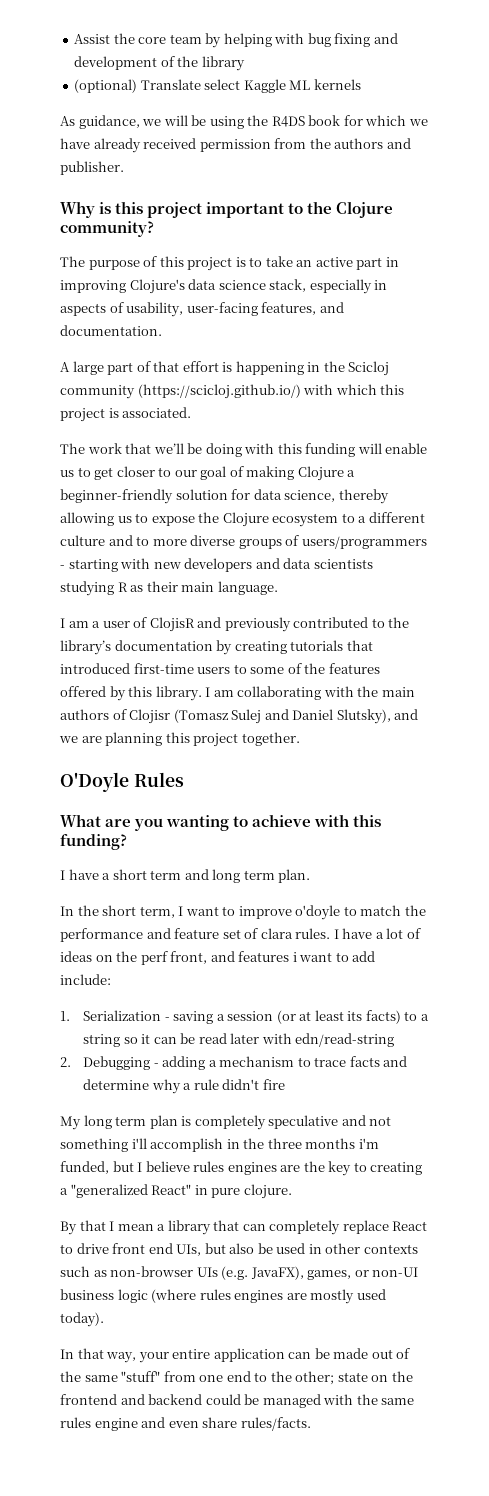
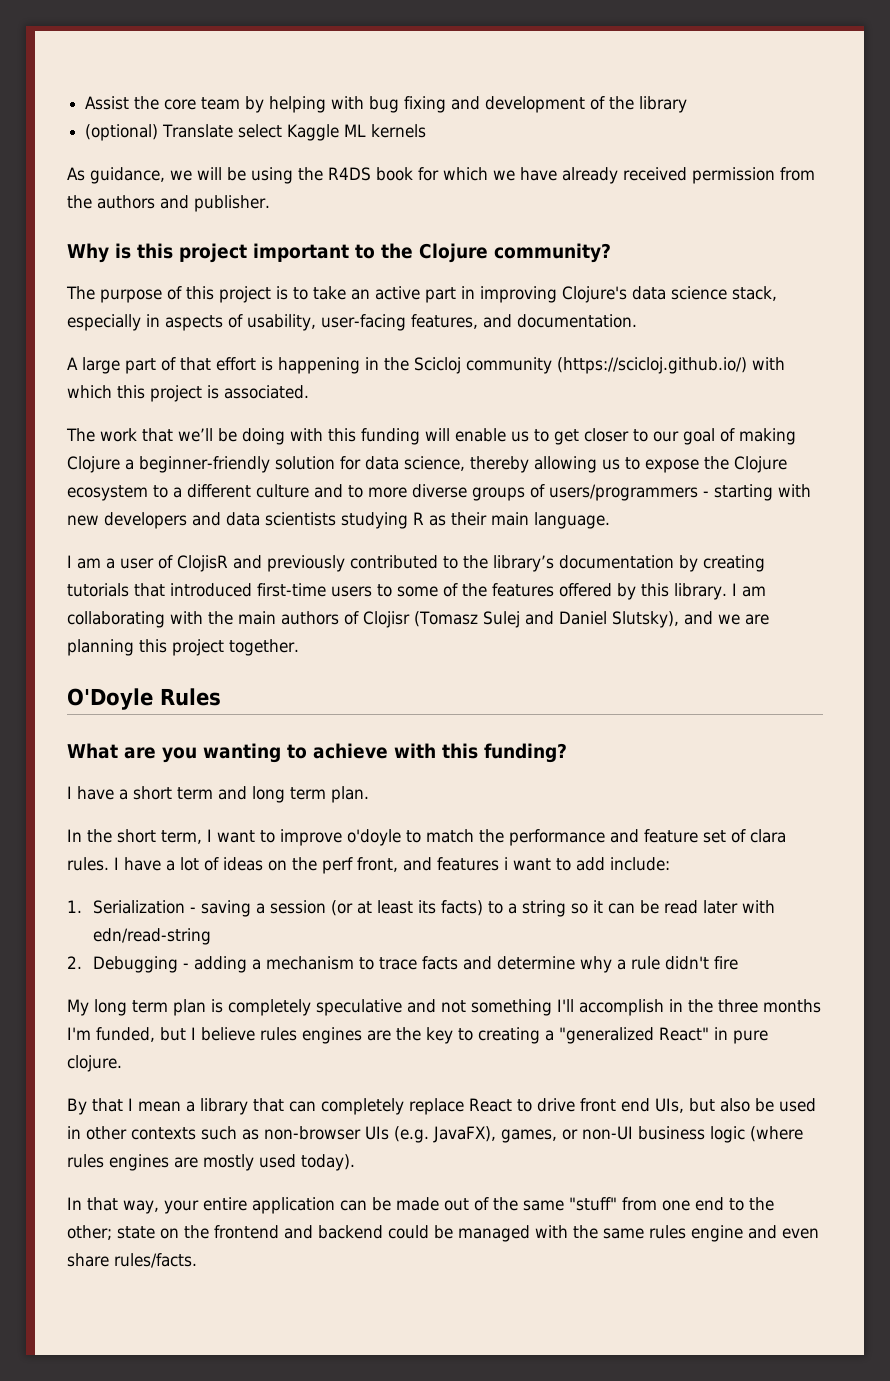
- My long term plan is completely speculative and not something i'll accomplish in the three months i'm funded, but I believe rules engines are the key to creating a "generalized React" in pure clojure.
+ My long term plan is completely speculative and not something I'll accomplish in the three months I'm funded, but I believe rules engines are the key to creating a "generalized React" in pure clojure.

